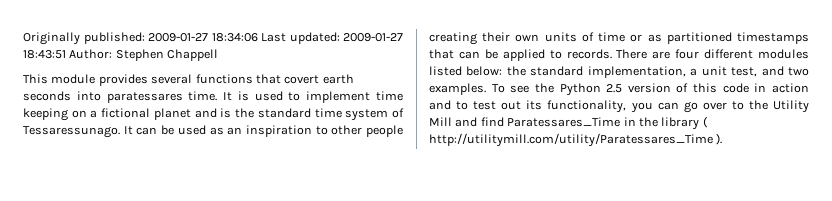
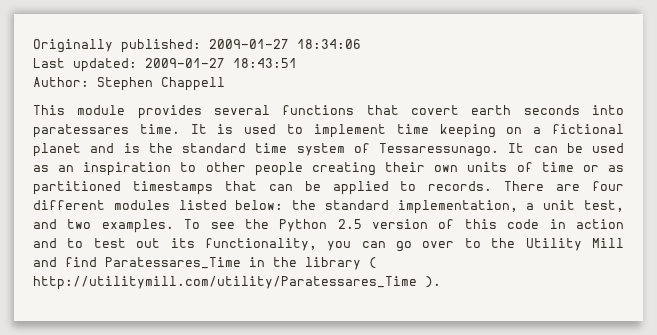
- Originally published: 2009-01-27 18:34:06 Last updated: 2009-01-27 18:43:51 Author: Stephen Chappell
+ Originally published: 2009-01-27 18:34:06
+ Last updated: 2009-01-27 18:43:51
+ Author: Stephen Chappell

